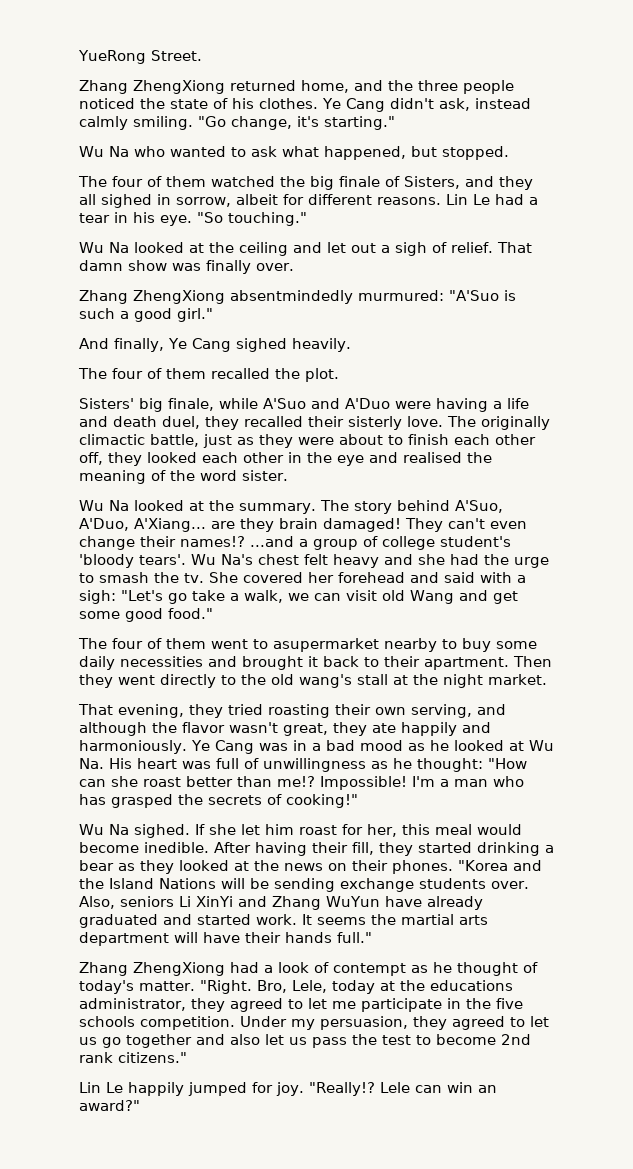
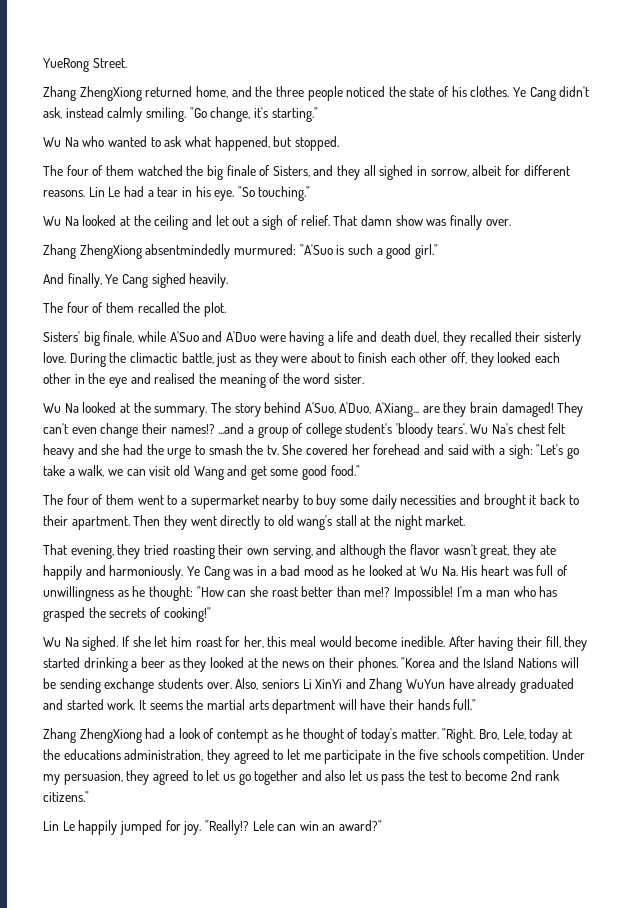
- The originally climactic battle, just as they were about to finish each other off, they looked each other in the eye and realised the meaning of the word sister.
+ During the climactic battle, just as they were about to finish each other off, they looked each other in the eye and realised the meaning of the word sister.
- The four of them went to asupermarket nearby to buy some daily necessities and brought it back to their apartment.
+ The four of them went to a supermarket nearby to buy some daily necessities and brought it back to their apartment.
- Then they went directly to the old wang's stall at the night market.
+ Then they went directly to old wang's stall at the night market.
- After having their fill, they started drinking a bear as they looked at the news on their phones.
+ After having their fill, they started drinking a beer as they looked at the news on their phones.
- Bro, Lele, today at the educations administrator, they agreed to let me participate in the five schools competition.
+ Bro, Lele, today at the educations administration, they agreed to let me participate in the five schools competition.

